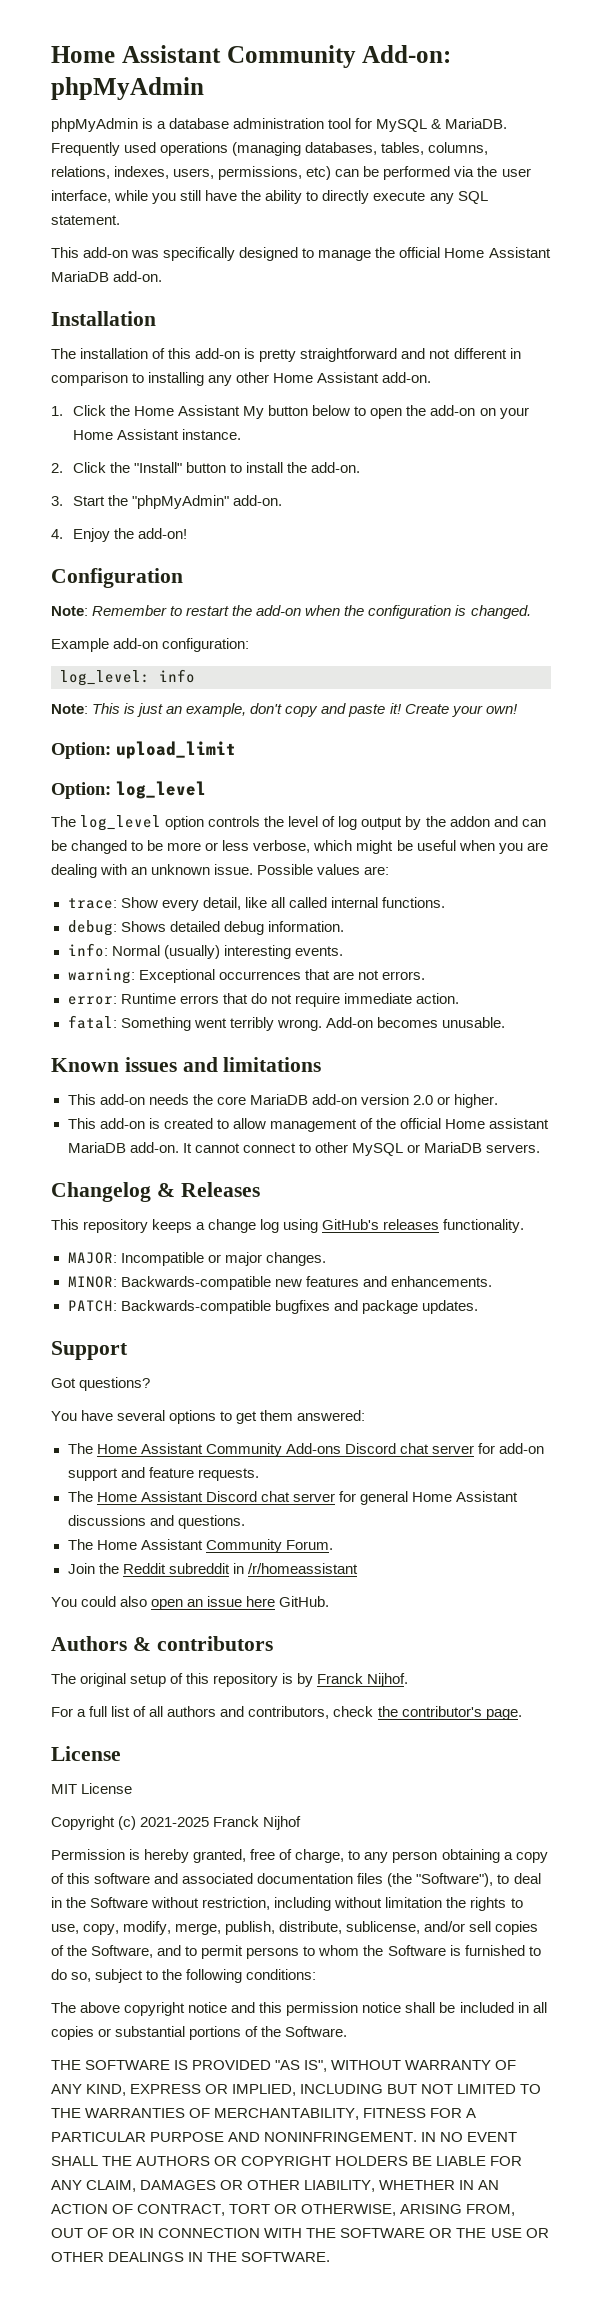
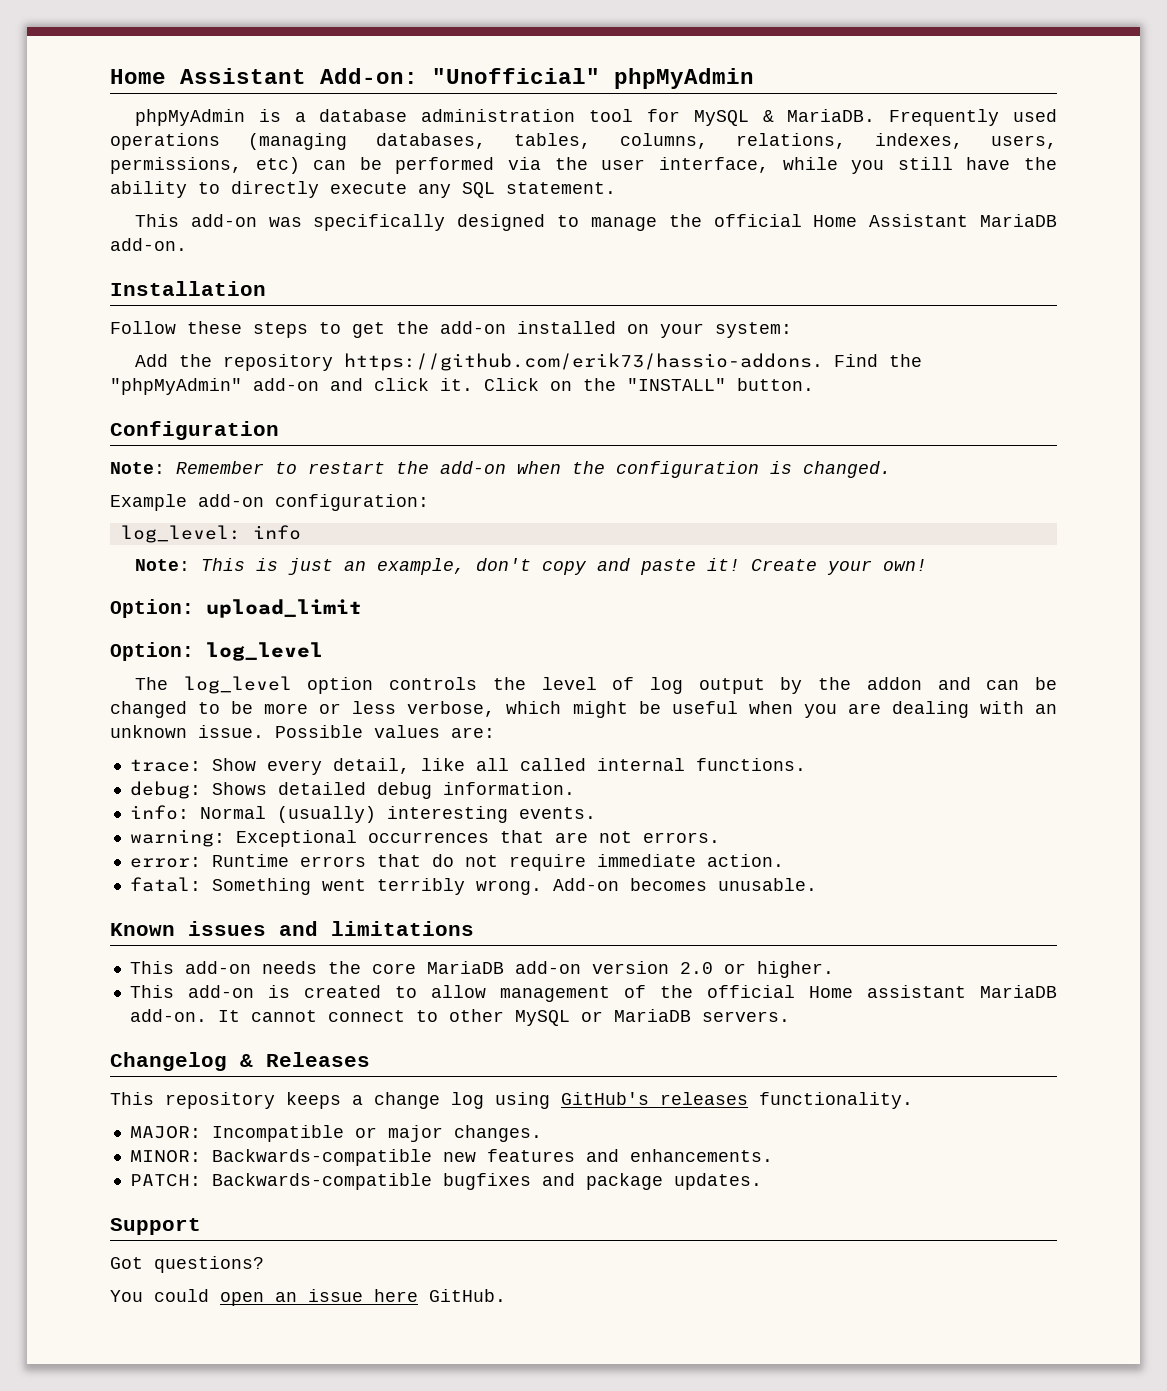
- Home Assistant Community Add-on: phpMyAdmin
+ Home Assistant Add-on: "Unofficial" phpMyAdmin
- The installation of this add-on is pretty straightforward and not different in comparison to installing any other Home Assistant add-on.
- 1. Click the Home Assistant My button below to open the add-on on your Home Assistant instance.
- 2. Click the "Install" button to install the add-on.
- 3. Start the "phpMyAdmin" add-on.
- 4. Enjoy the add-on!
+ Follow these steps to get the add-on installed on your system:
+ Add the repository https://github.com/erik73/hassio-addons. Find the "phpMyAdmin" add-on and click it. Click on the "INSTALL" button.
- You have several options to get them answered:
- The Home Assistant Community Add-ons Discord chat server for add-on support and feature requests.
- The Home Assistant Discord chat server for general Home Assistant discussions and questions.
- The Home Assistant Community Forum.
- Join the Reddit subreddit in /r/homeassistant
- You could also open an issue here GitHub.
+ You could open an issue here GitHub.
- Authors & contributors
- The original setup of this repository is by Franck Nijhof.
- For a full list of all authors and contributors, check the contributor's page.
- License
- MIT License
- Copyright (c) 2021-2025 Franck Nijhof
- Permission is hereby granted, free of charge, to any person obtaining a copy of this software and associated documentation files (the "Software"), to deal in the Software without restriction, including without limitation the rights to use, copy, modify, merge, publish, distribute, sublicense, and/or sell copies of the Software, and to permit persons to whom the Software is furnished to do so, subject to the following conditions:
- The above copyright notice and this permission notice shall be included in all copies or substantial portions of the Software.
- THE SOFTWARE IS PROVIDED "AS IS", WITHOUT WARRANTY OF ANY KIND, EXPRESS OR IMPLIED, INCLUDING BUT NOT LIMITED TO THE WARRANTIES OF MERCHANTABILITY, FITNESS FOR A PARTICULAR PURPOSE AND NONINFRINGEMENT. IN NO EVENT SHALL THE AUTHORS OR COPYRIGHT HOLDERS BE LIABLE FOR ANY CLAIM, DAMAGES OR OTHER LIABILITY, WHETHER IN AN ACTION OF CONTRACT, TORT OR OTHERWISE, ARISING FROM, OUT OF OR IN CONNECTION WITH THE SOFTWARE OR THE USE OR OTHER DEALINGS IN THE SOFTWARE.

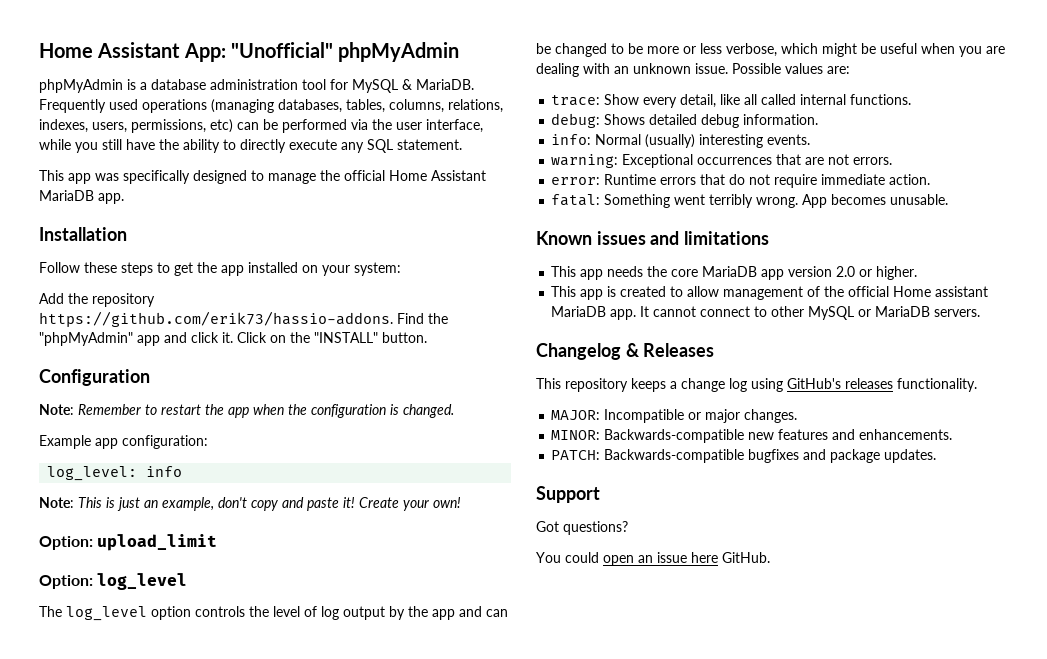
- Home Assistant Add-on: "Unofficial" phpMyAdmin
+ Home Assistant App: "Unofficial" phpMyAdmin
- This add-on was specifically designed to manage the official Home Assistant MariaDB add-on.
+ This app was specifically designed to manage the official Home Assistant MariaDB app.
- Follow these steps to get the add-on installed on your system:
+ Follow these steps to get the app installed on your system:
- Add the repository https://github.com/erik73/hassio-addons. Find the "phpMyAdmin" add-on and click it.
+ Add the repository https://github.com/erik73/hassio-addons. Find the "phpMyAdmin" app and click it.
- Note: Remember to restart the add-on when the configuration is changed.
+ Note: Remember to restart the app when the configuration is changed.
- Example add-on configuration:
+ Example app configuration:
- The log_level option controls the level of log output by the addon and can be changed to be more or less verbose, which might be useful when you are dealing with an unknown issue.
+ The log_level option controls the level of log output by the app and can be changed to be more or less verbose, which might be useful when you are dealing with an unknown issue.
- Add-on becomes unusable.
+ App becomes unusable.
- This add-on needs the core MariaDB add-on version 2.0 or higher.
+ This app needs the core MariaDB app version 2.0 or higher.
- This add-on is created to allow management of the official Home assistant MariaDB add-on.
+ This app is created to allow management of the official Home assistant MariaDB app.

